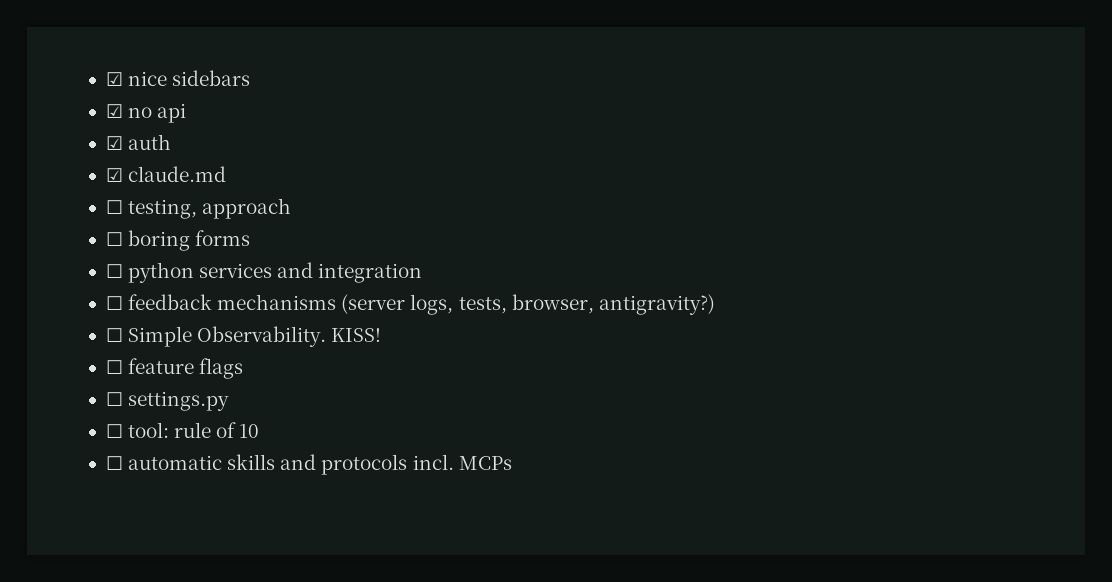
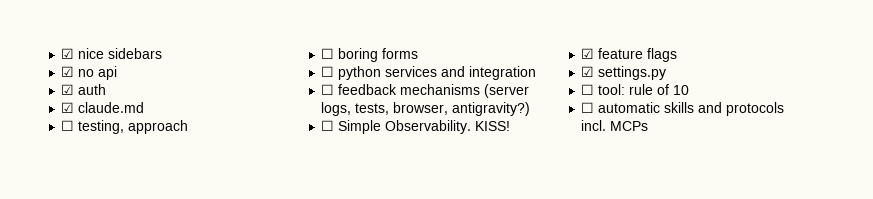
- ☐ feature flags
+ ☑ feature flags
- ☐ settings.py
+ ☑ settings.py

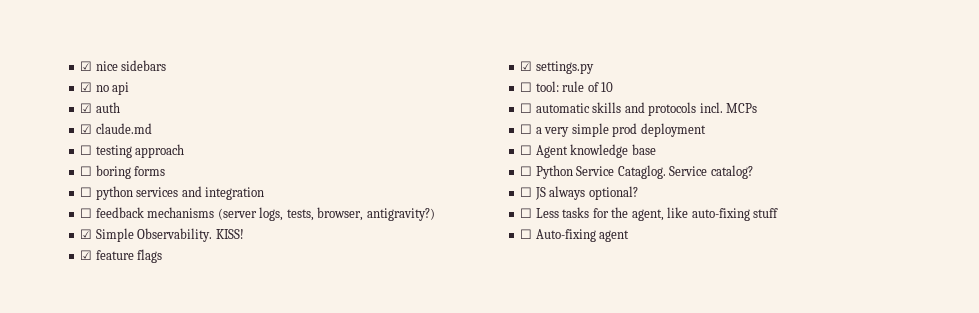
- ☐ testing, approach
+ ☐ testing approach
- ☐ Simple Observability.
+ ☑ Simple Observability.
+ ☐ a very simple prod deployment
+ ☐ Agent knowledge base
+ ☐ Python Service Cataglog. Service catalog?
+ ☐ JS always optional?
+ ☐ Less tasks for the agent, like auto-fixing stuff
+ ☐ Auto-fixing agent

